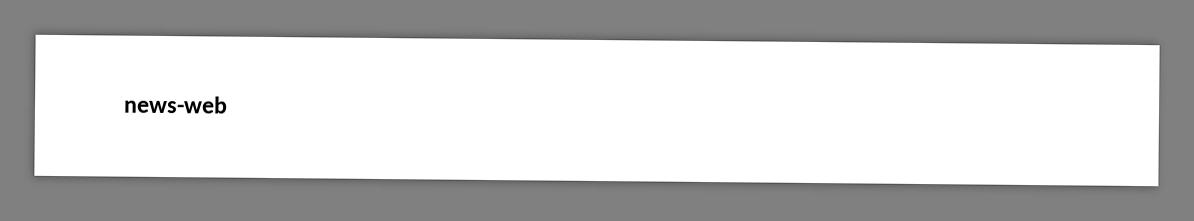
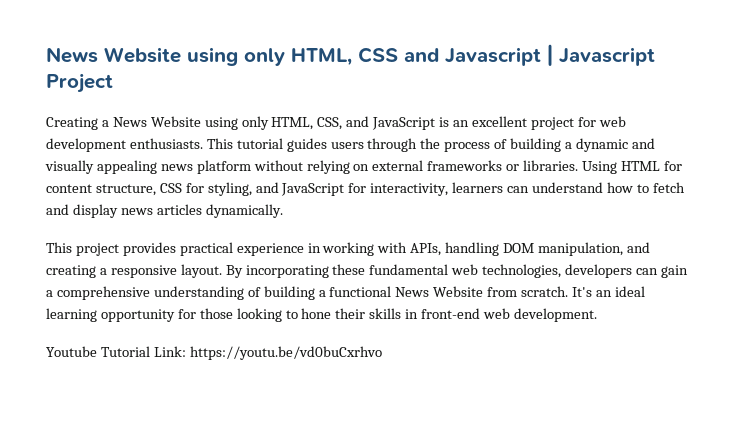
- news-web
+ News Website using only HTML, CSS and Javascript | Javascript Project
+ Creating a News Website using only HTML, CSS, and JavaScript is an excellent project for web development enthusiasts. This tutorial guides users through the process of building a dynamic and visually appealing news platform without relying on external frameworks or libraries. Using HTML for content structure, CSS for styling, and JavaScript for interactivity, learners can understand how to fetch and display news articles dynamically.
+ This project provides practical experience in working with APIs, handling DOM manipulation, and creating a responsive layout. By incorporating these fundamental web technologies, developers can gain a comprehensive understanding of building a functional News Website from scratch. It's an ideal learning opportunity for those looking to hone their skills in front-end web development.
+ Youtube Tutorial Link: https://youtu.be/vd0buCxrhvo

